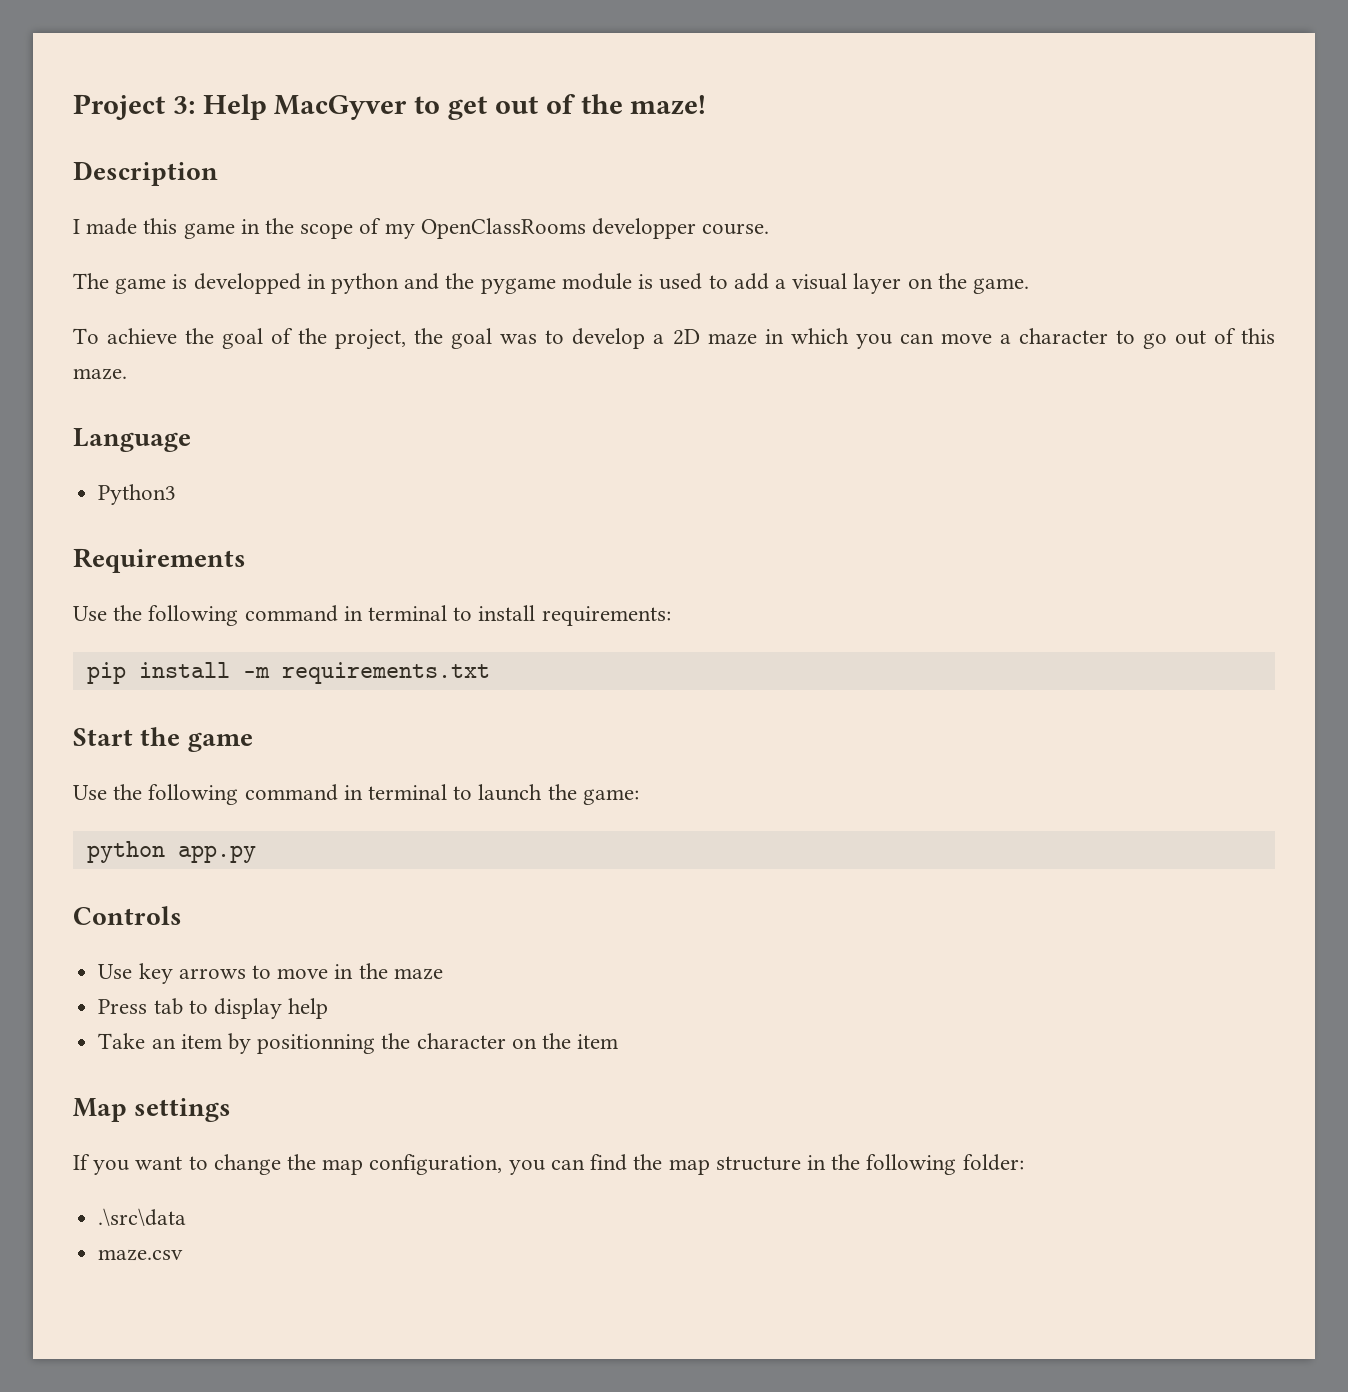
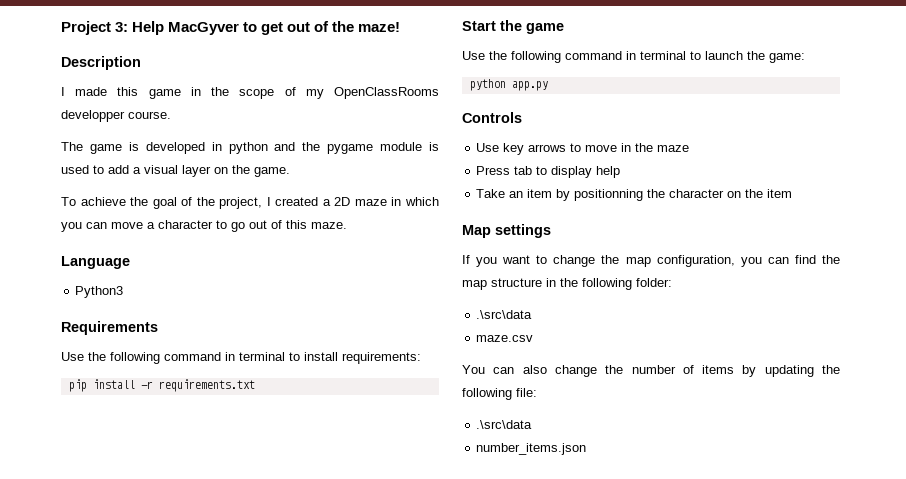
- The game is developped in python and the pygame module is used to add a visual layer on the game.
+ The game is developed in python and the pygame module is used to add a visual layer on the game.
- To achieve the goal of the project, the goal was to develop a 2D maze in which you can move a character to go out of this maze.
+ To achieve the goal of the project, I created a 2D maze in which you can move a character to go out of this maze.
- pip install -m requirements.txt
+ pip install -r requirements.txt
+ You can also change the number of items by updating the following file:
+ .\src\data
+ number_items.json

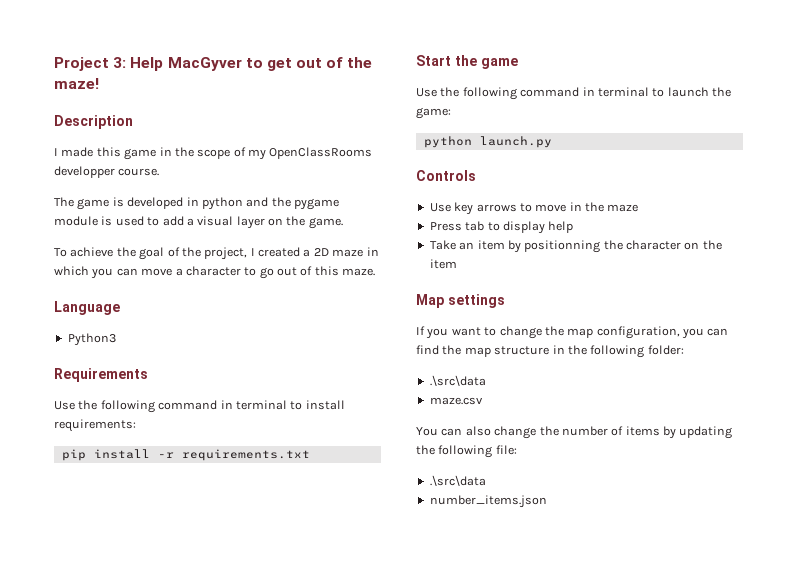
- python app.py
+ python launch.py

